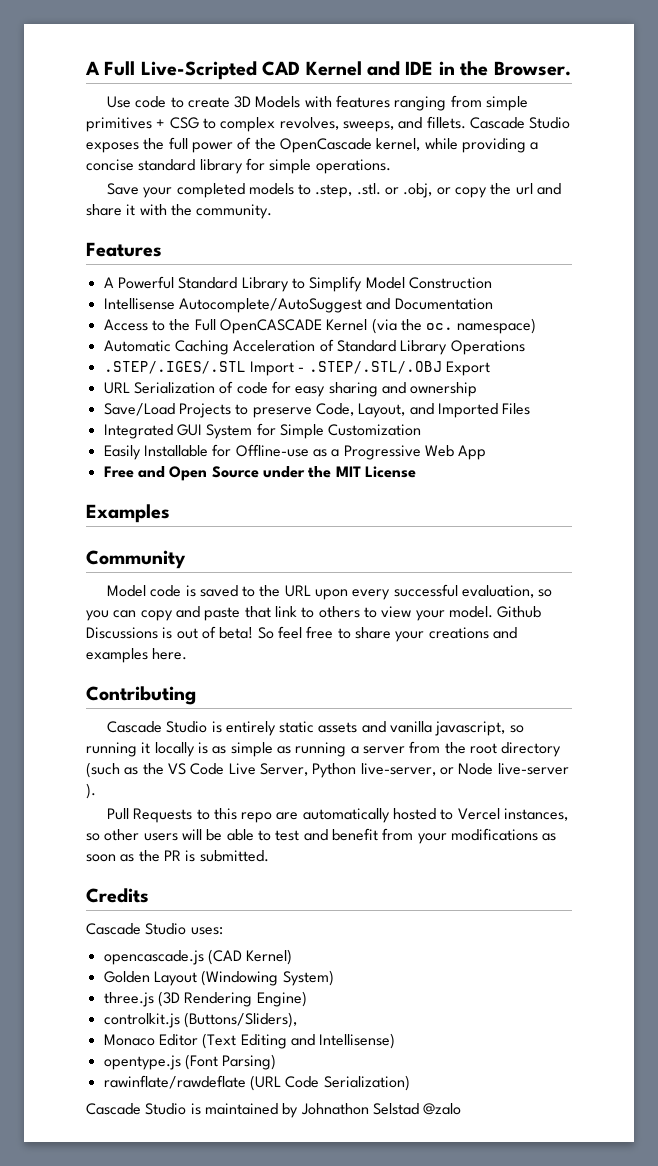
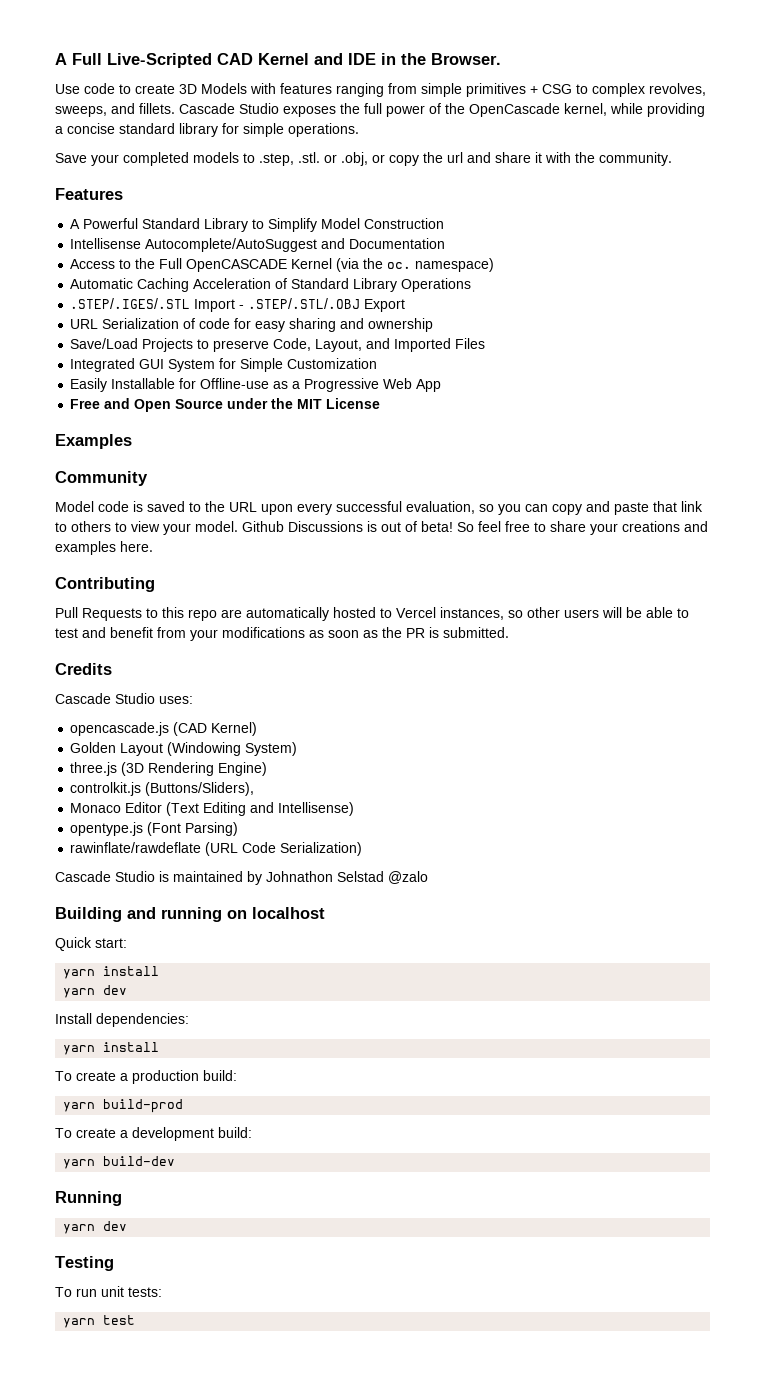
- Cascade Studio is entirely static assets and vanilla javascript, so running it locally is as simple as running a server from the root directory (such as the VS Code Live Server, Python live-server, or Node live-server ).
+ Building and running on localhost
+ Quick start:
+ yarn install
+ yarn dev
+ Install dependencies:
+ yarn install
+ To create a production build:
+ yarn build-prod
+ To create a development build:
+ yarn build-dev
+ Running
+ yarn dev
+ Testing
+ To run unit tests:
+ yarn test

